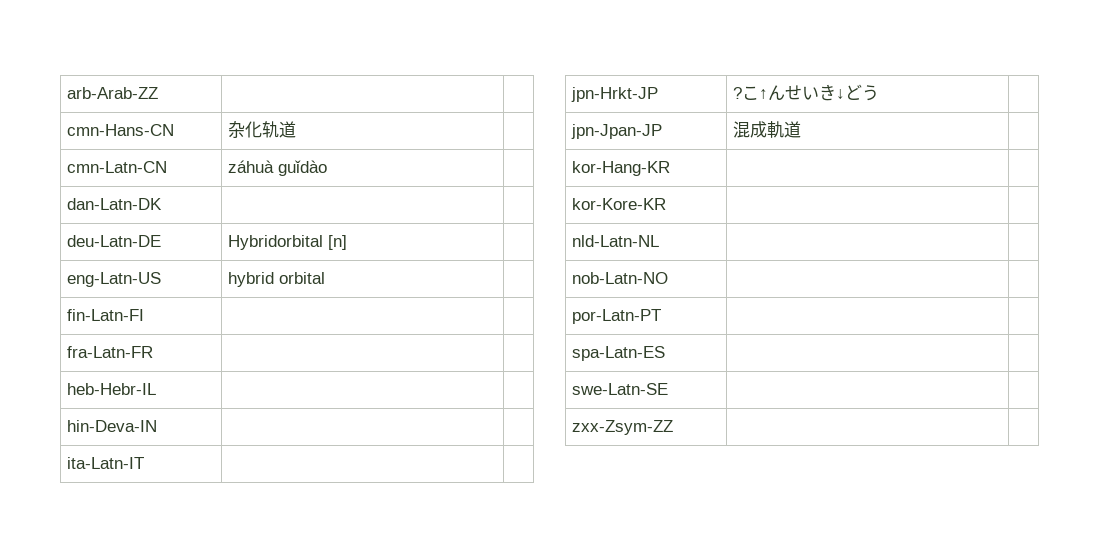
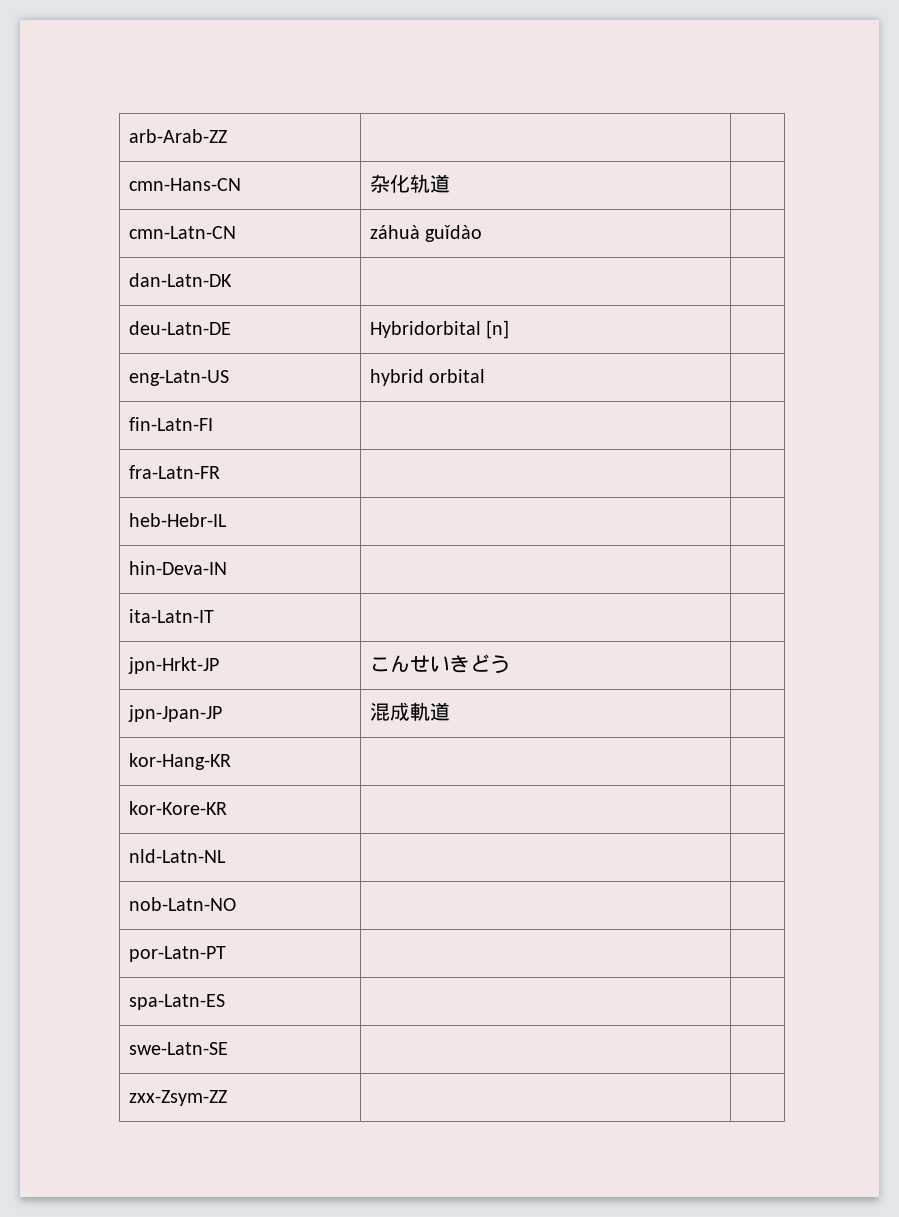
- jpn-Hrkt-JP | ?こ↑んせいき↓どう |
+ jpn-Hrkt-JP | こんせいきどう |

